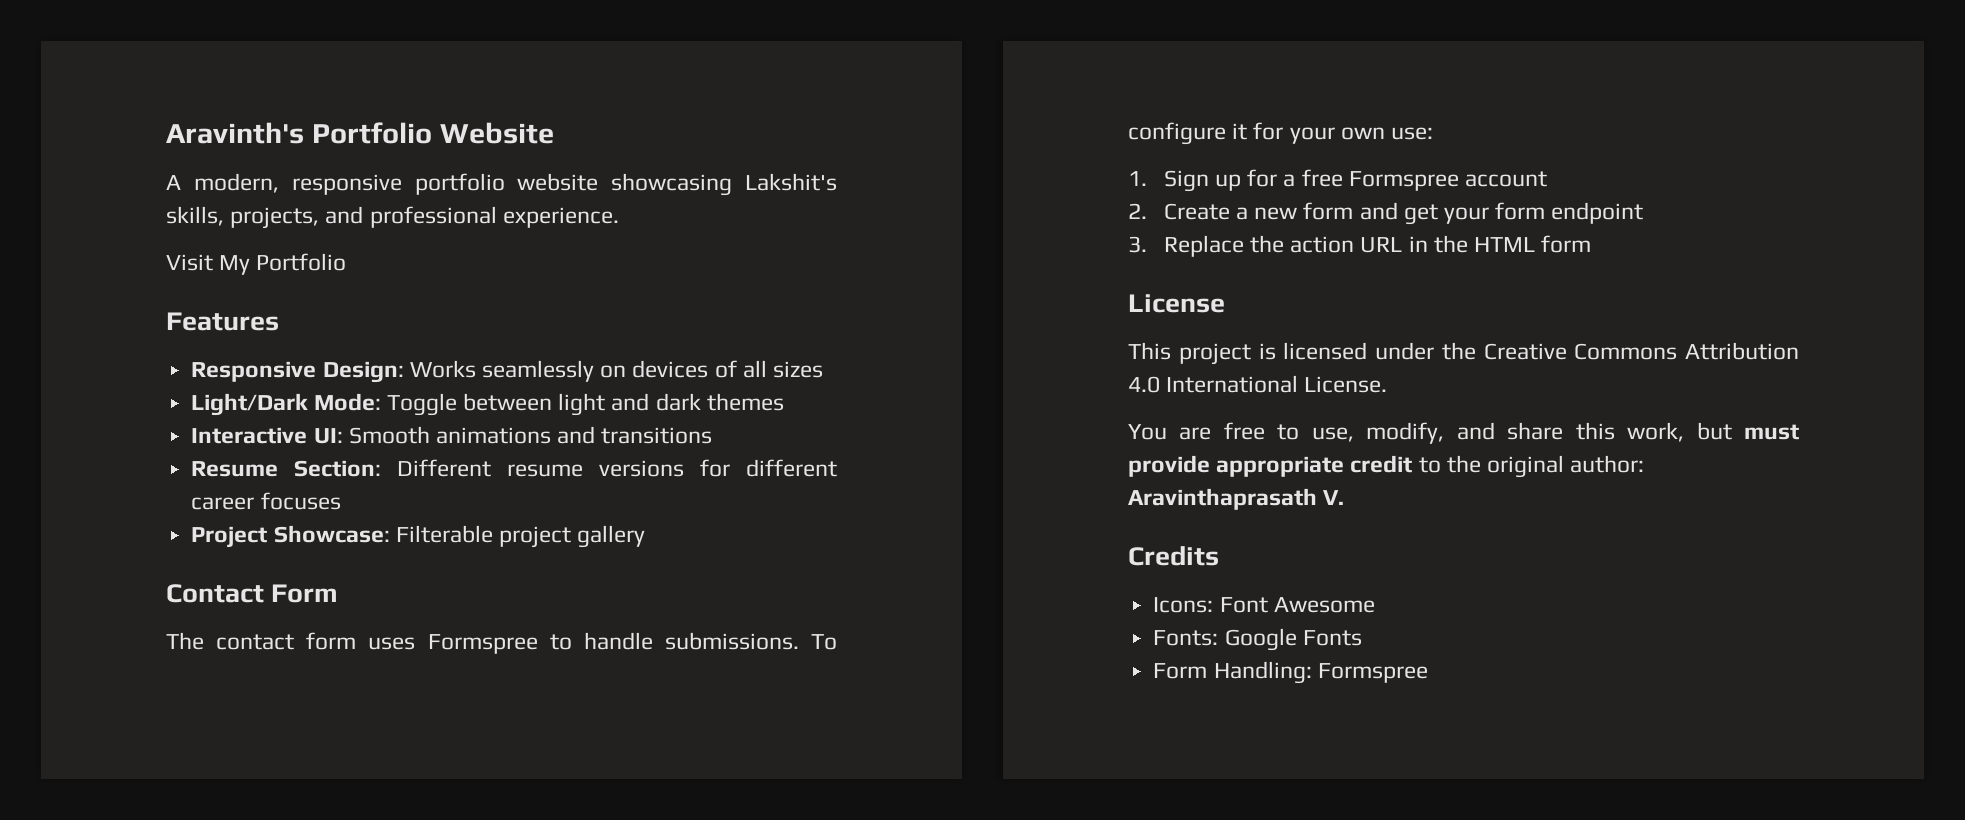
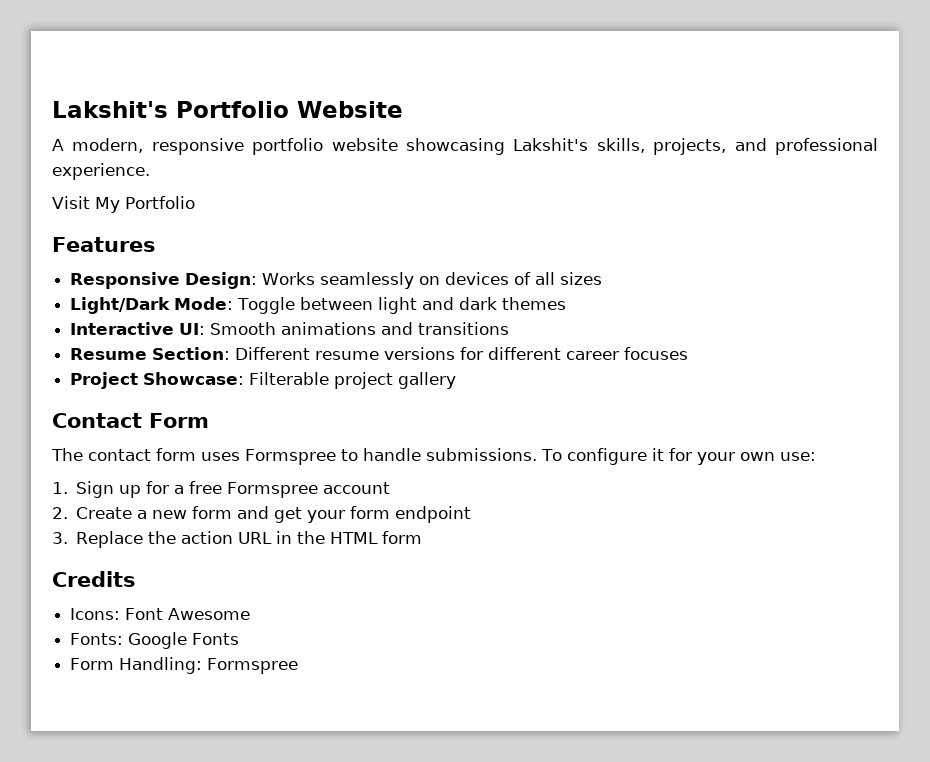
- Aravinth's Portfolio Website
+ Lakshit's Portfolio Website
- License
- This project is licensed under the Creative Commons Attribution 4.0 International License.
- You are free to use, modify, and share this work, but must provide appropriate credit to the original author: Aravinthaprasath V.

